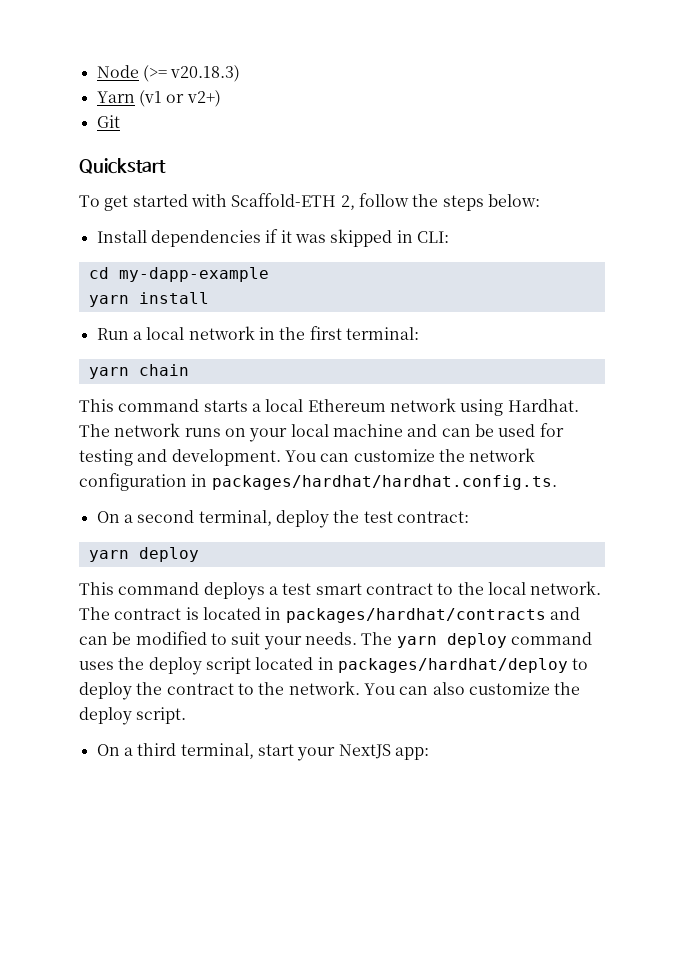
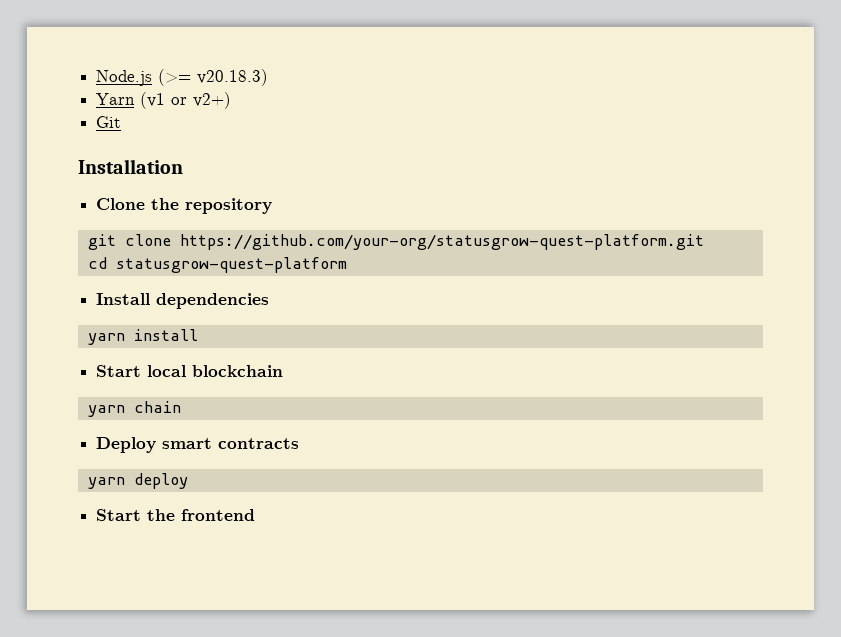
- Node (>= v20.18.3)
+ Node.js (>= v20.18.3)
- Quickstart
- To get started with Scaffold-ETH 2, follow the steps below:
- Install dependencies if it was skipped in CLI:
- cd my-dapp-example
+ Installation
+ Clone the repository
+ git clone https://github.com/your-org/statusgrow-quest-platform.git
+ cd statusgrow-quest-platform
+ Install dependencies
  yarn install
- Run a local network in the first terminal:
+ Start local blockchain
  yarn chain
- This command starts a local Ethereum network using Hardhat. The network runs on your local machine and can be used for testing and development. You can customize the network configuration in packages/hardhat/hardhat.config.ts.
- On a second terminal, deploy the test contract:
+ Deploy smart contracts
  yarn deploy
- This command deploys a test smart contract to the local network. The contract is located in packages/hardhat/contracts and can be modified to suit your needs. The yarn deploy command uses the deploy script located in packages/hardhat/deploy to deploy the contract to the network. You can also customize the deploy script.
- On a third terminal, start your NextJS app:
+ Start the frontend

